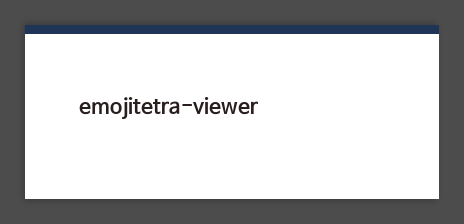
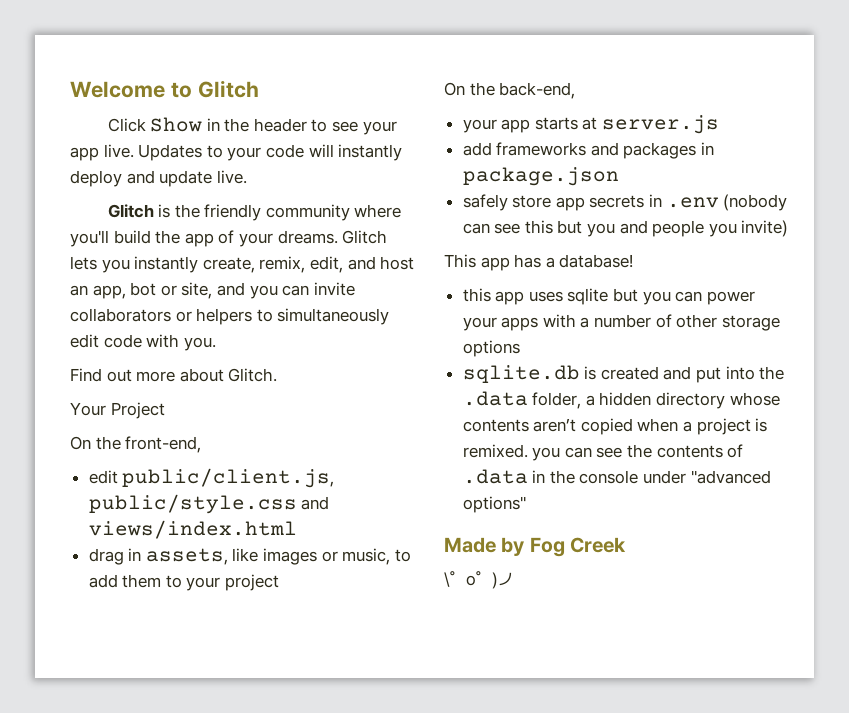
- emojitetra-viewer
+ Welcome to Glitch
+ Click Show in the header to see your app live. Updates to your code will instantly deploy and update live.
+ Glitch is the friendly community where you'll build the app of your dreams. Glitch lets you instantly create, remix, edit, and host an app, bot or site, and you can invite collaborators or helpers to simultaneously edit code with you.
+ Find out more about Glitch.
+ Your Project
+ On the front-end,
+ edit public/client.js, public/style.css and views/index.html
+ drag in assets, like images or music, to add them to your project
+ On the back-end,
+ your app starts at server.js
+ add frameworks and packages in package.json
+ safely store app secrets in .env (nobody can see this but you and people you invite)
+ This app has a database!
+ this app uses sqlite but you can power your apps with a number of other storage options
+ sqlite.db is created and put into the .data folder, a hidden directory whose contents aren’t copied when a project is remixed. you can see the contents of .data in the console under "advanced options"
+ Made by Fog Creek
+ \゜o゜)ノ

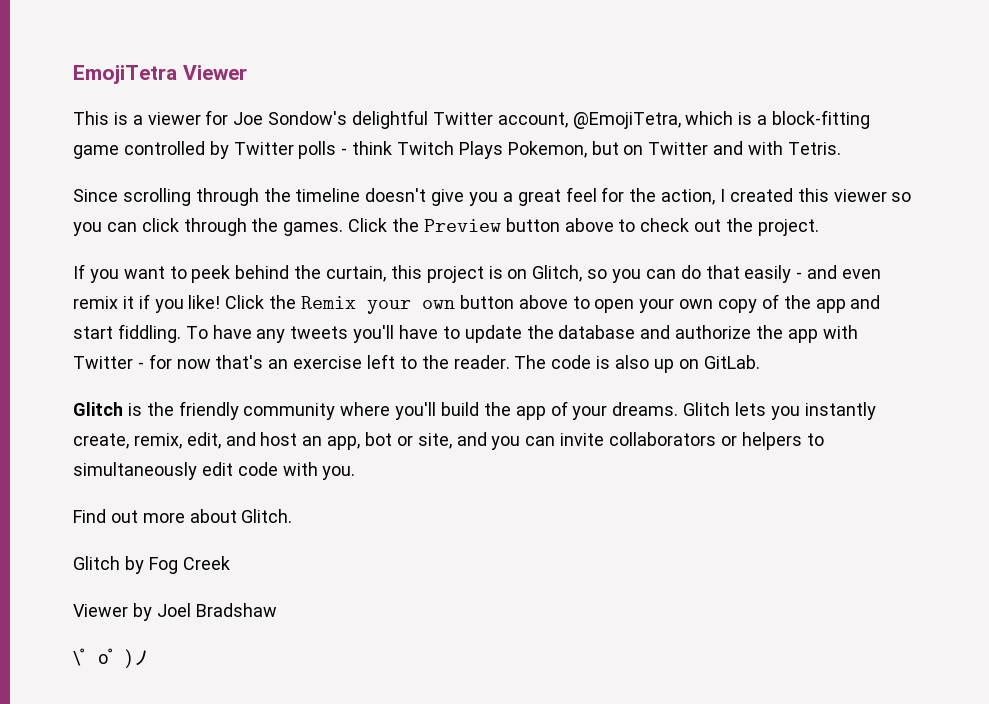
- Welcome to Glitch
- Click Show in the header to see your app live. Updates to your code will instantly deploy and update live.
+ EmojiTetra Viewer
+ This is a viewer for Joe Sondow's delightful Twitter account, @EmojiTetra, which is a block-fitting game controlled by Twitter polls - think Twitch Plays Pokemon, but on Twitter and with Tetris.
+ Since scrolling through the timeline doesn't give you a great feel for the action, I created this viewer so you can click through the games. Click the Preview button above to check out the project.
+ If you want to peek behind the curtain, this project is on Glitch, so you can do that easily - and even remix it if you like! Click the Remix your own button above to open your own copy of the app and start fiddling. To have any tweets you'll have to update the database and authorize the app with Twitter - for now that's an exercise left to the reader. The code is also up on GitLab.
- Your Project
- On the front-end,
- edit public/client.js, public/style.css and views/index.html
- drag in assets, like images or music, to add them to your project
- On the back-end,
- your app starts at server.js
- add frameworks and packages in package.json
- safely store app secrets in .env (nobody can see this but you and people you invite)
- This app has a database!
- this app uses sqlite but you can power your apps with a number of other storage options
- sqlite.db is created and put into the .data folder, a hidden directory whose contents aren’t copied when a project is remixed. you can see the contents of .data in the console under "advanced options"
- Made by Fog Creek
+ Glitch by Fog Creek
+ Viewer by Joel Bradshaw

